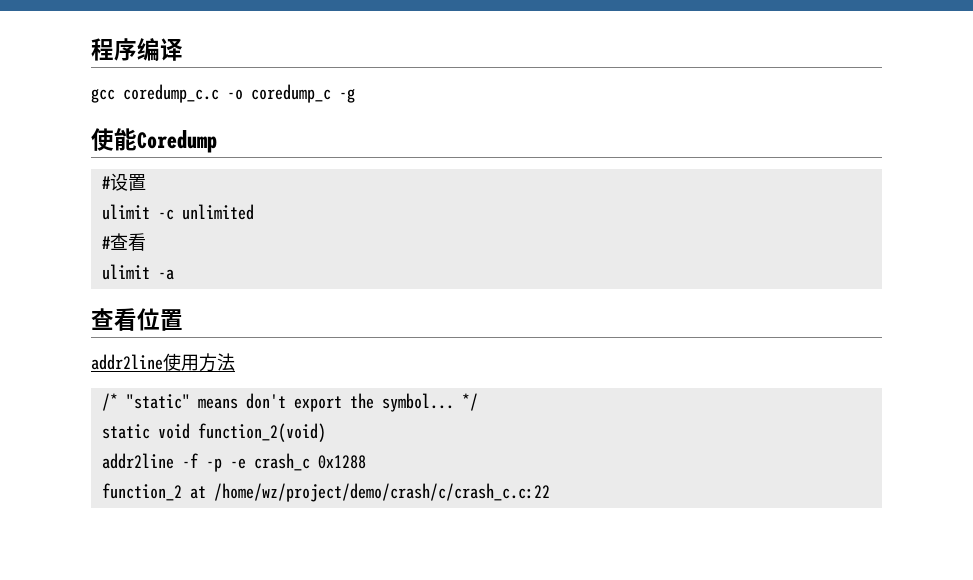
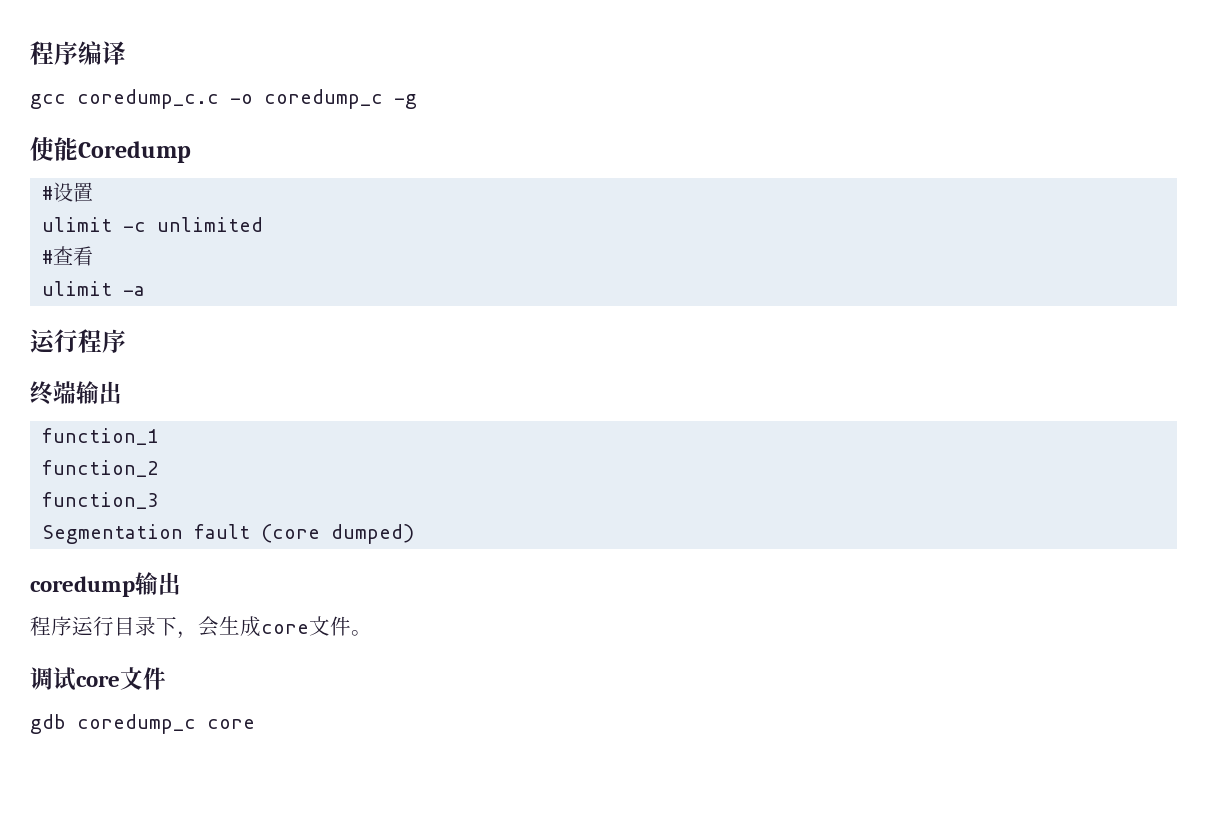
- 查看位置
- addr2line使用方法
- /* "static" means don't export the symbol... */
- static void function_2(void)
- addr2line -f -p -e crash_c 0x1288
- function_2 at /home/wz/project/demo/crash/c/crash_c.c:22
+ 运行程序
+ 终端输出
+ function_1
+ function_2
+ function_3
+ Segmentation fault (core dumped)
+ coredump输出
+ 程序运行目录下，会生成core文件。
+ 调试core文件
+ gdb coredump_c core

